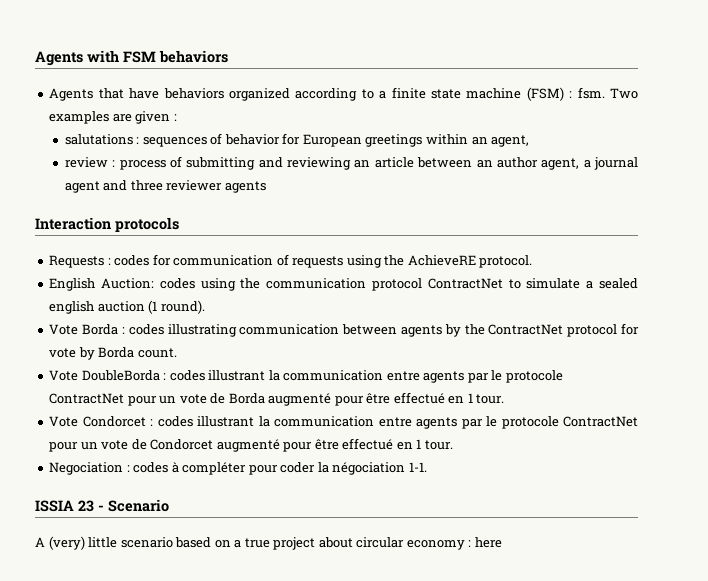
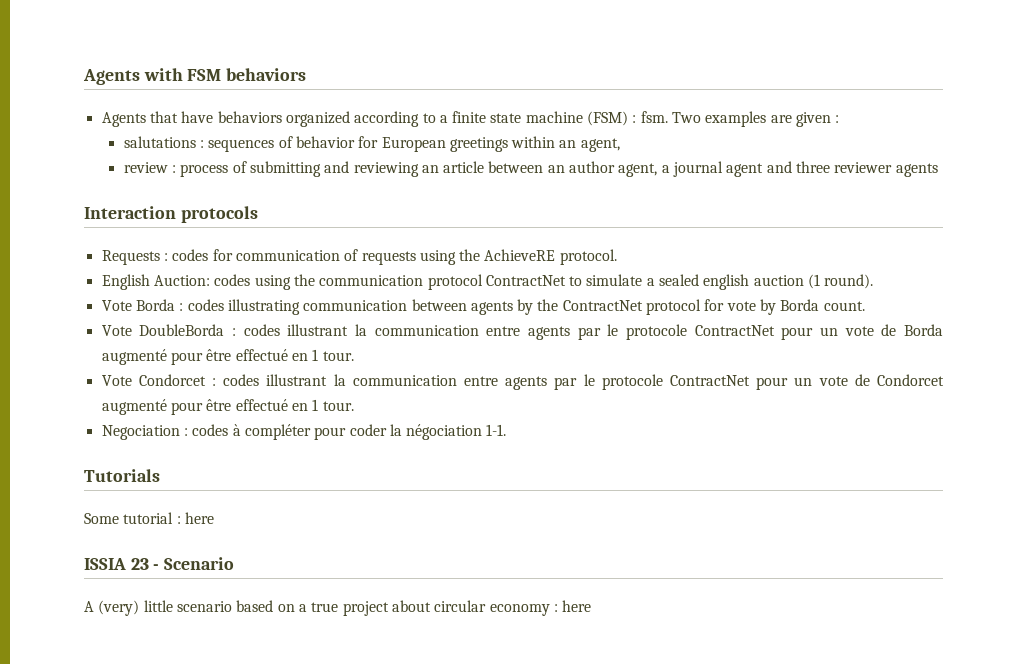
+ Tutorials
+ Some tutorial : here

